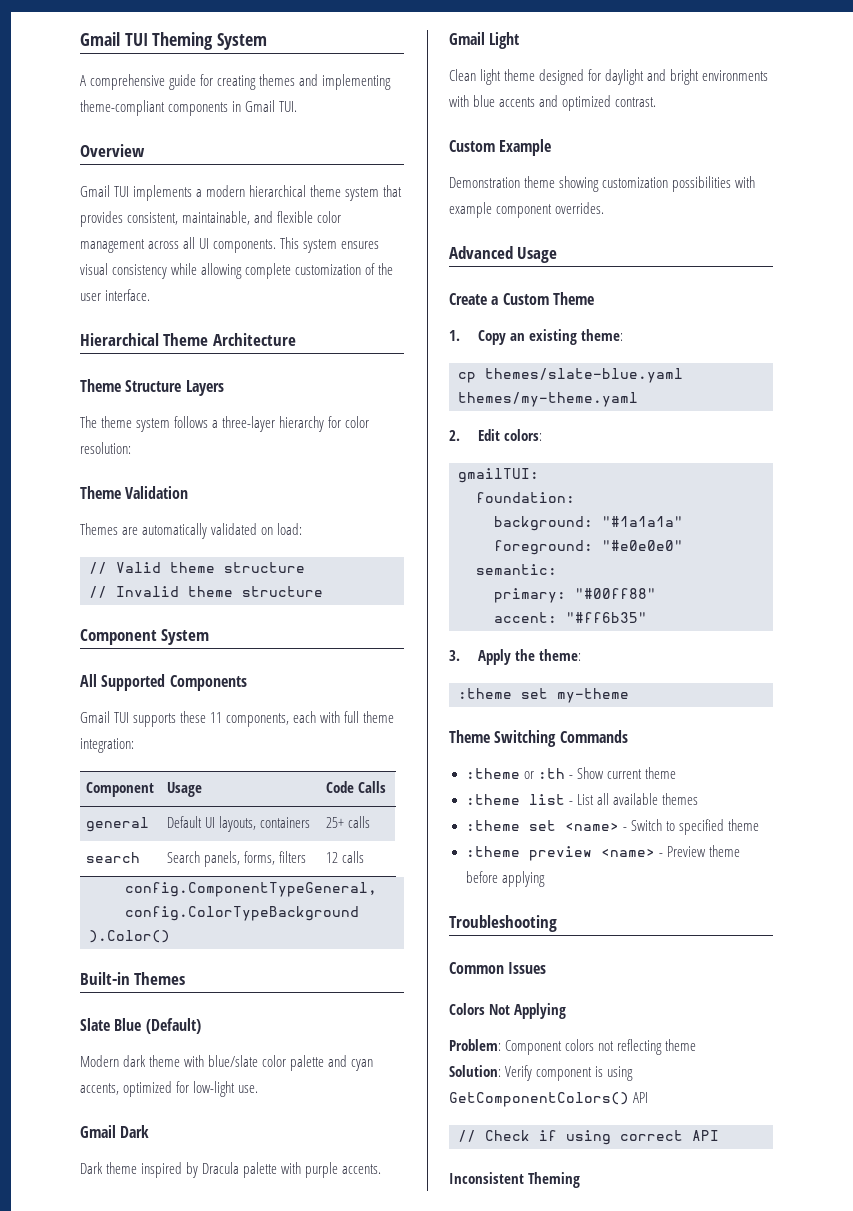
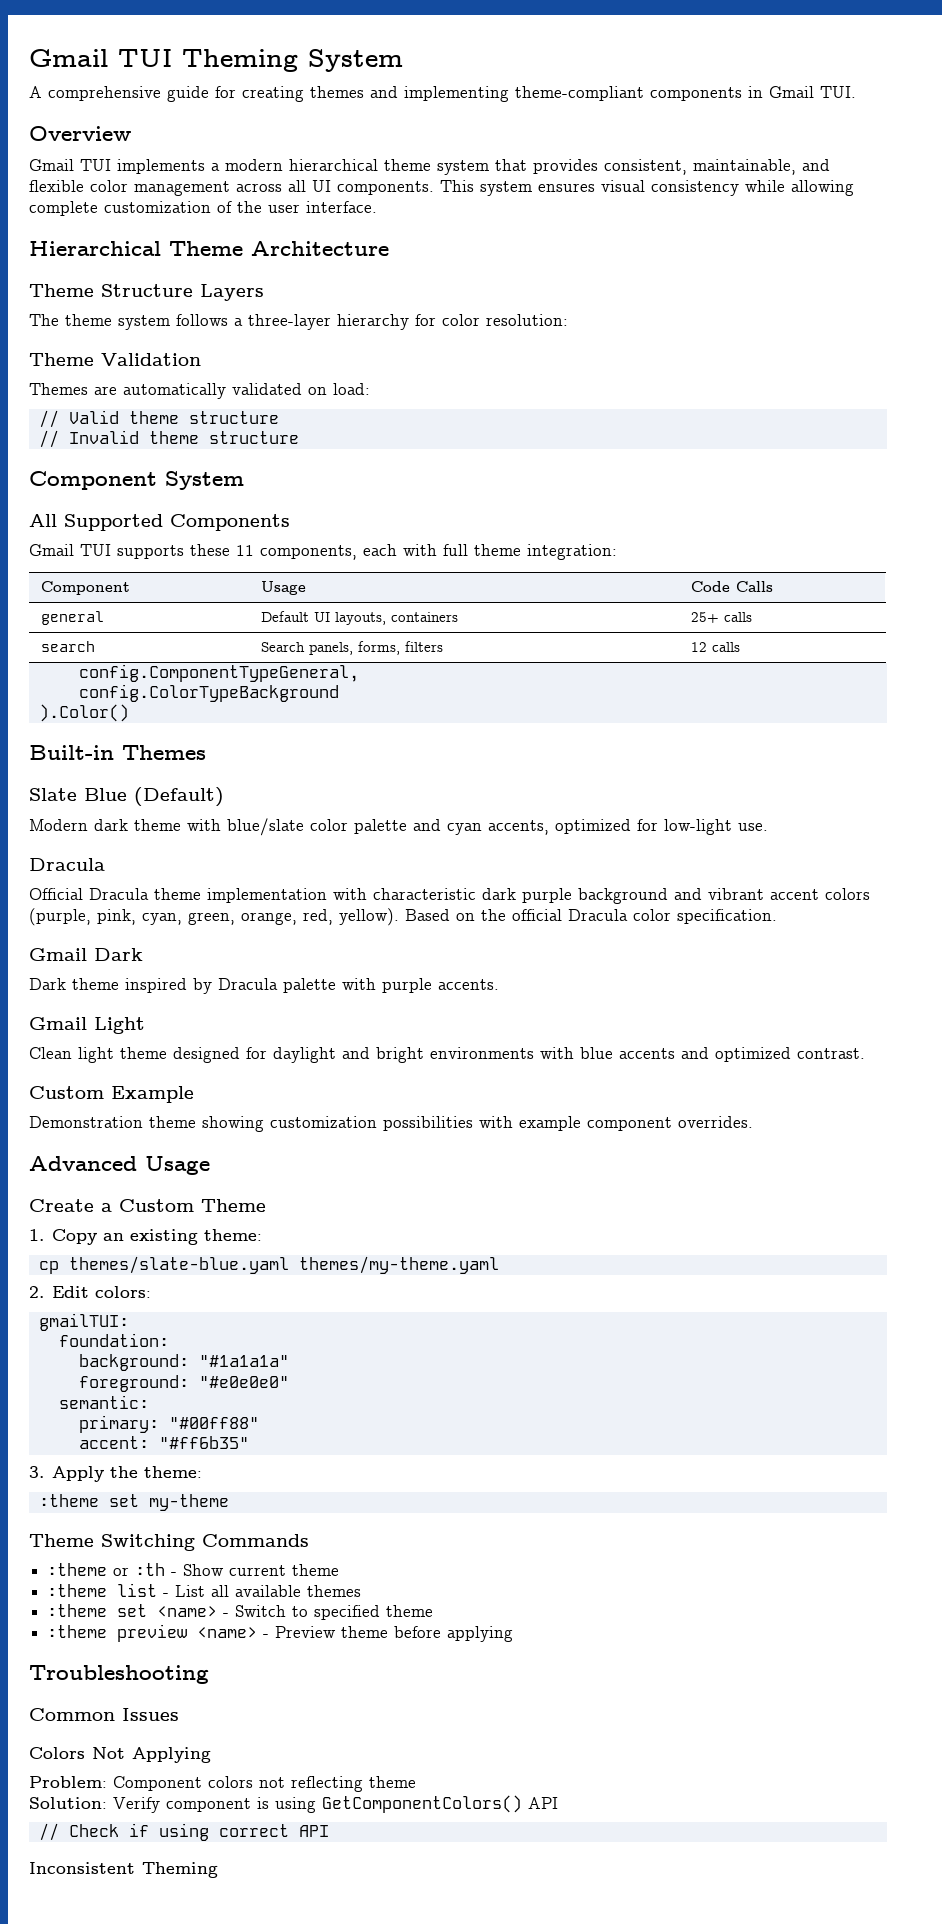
  Modern dark theme with blue/slate color palette and cyan accents, optimized for low-light use.
+ Dracula
+ Official Dracula theme implementation with characteristic dark purple background and vibrant accent colors (purple, pink, cyan, green, orange, red, yellow). Based on the official Dracula color specification.

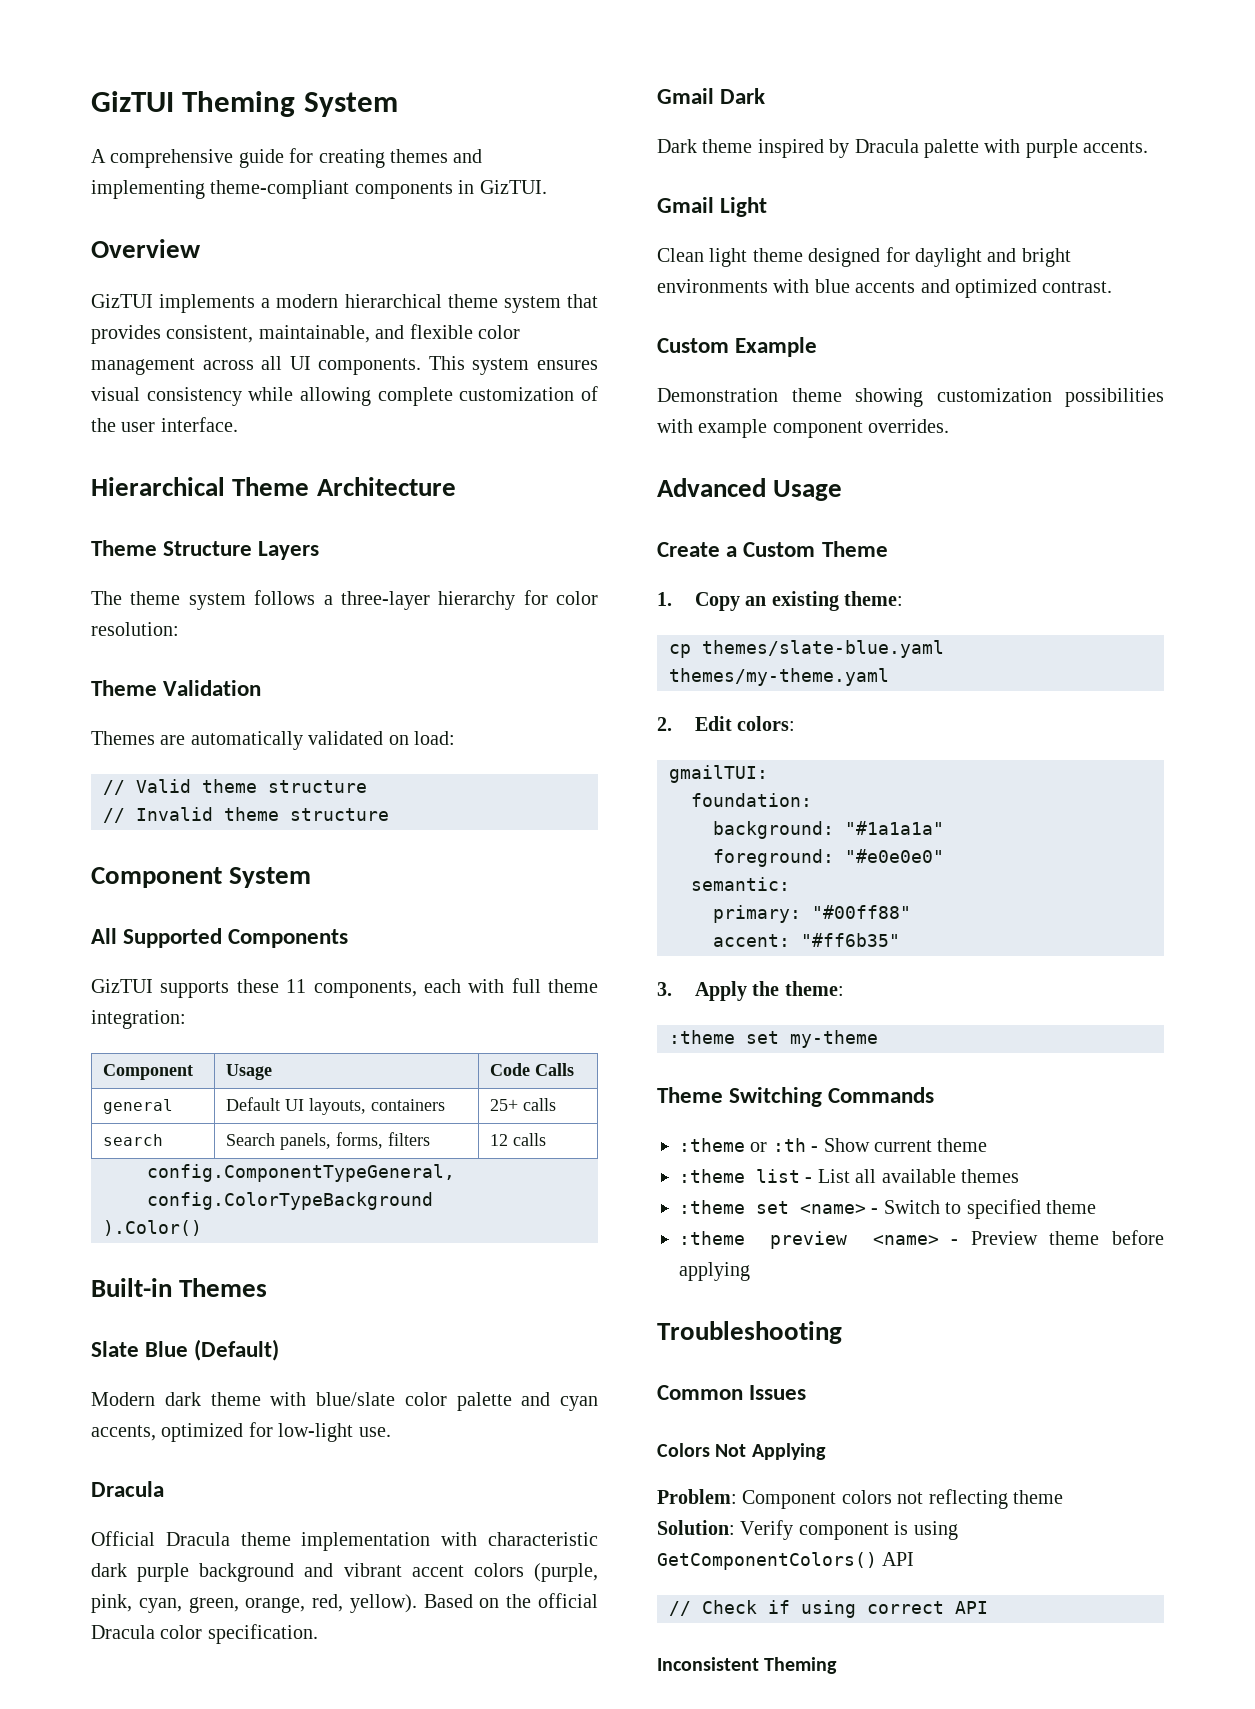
- Gmail TUI Theming System
+ GizTUI Theming System
- A comprehensive guide for creating themes and implementing theme-compliant components in Gmail TUI.
+ A comprehensive guide for creating themes and implementing theme-compliant components in GizTUI.
- Gmail TUI implements a modern hierarchical theme system that provides consistent, maintainable, and flexible color management across all UI components.
+ GizTUI implements a modern hierarchical theme system that provides consistent, maintainable, and flexible color management across all UI components.
- Gmail TUI supports these 11 components, each with full theme integration:
+ GizTUI supports these 11 components, each with full theme integration:

